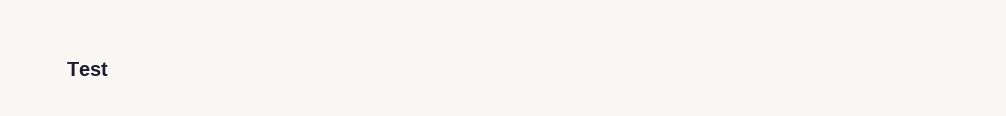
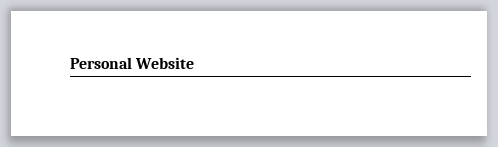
- Test
+ Personal Website

